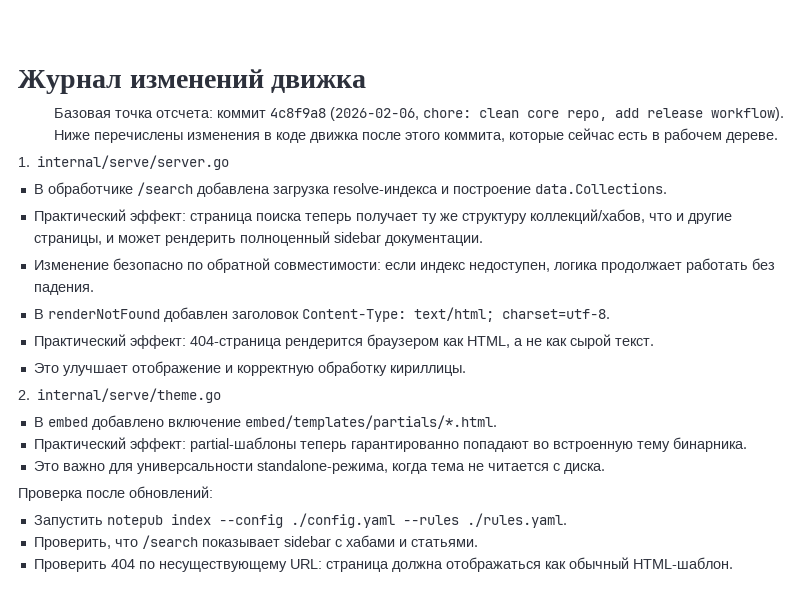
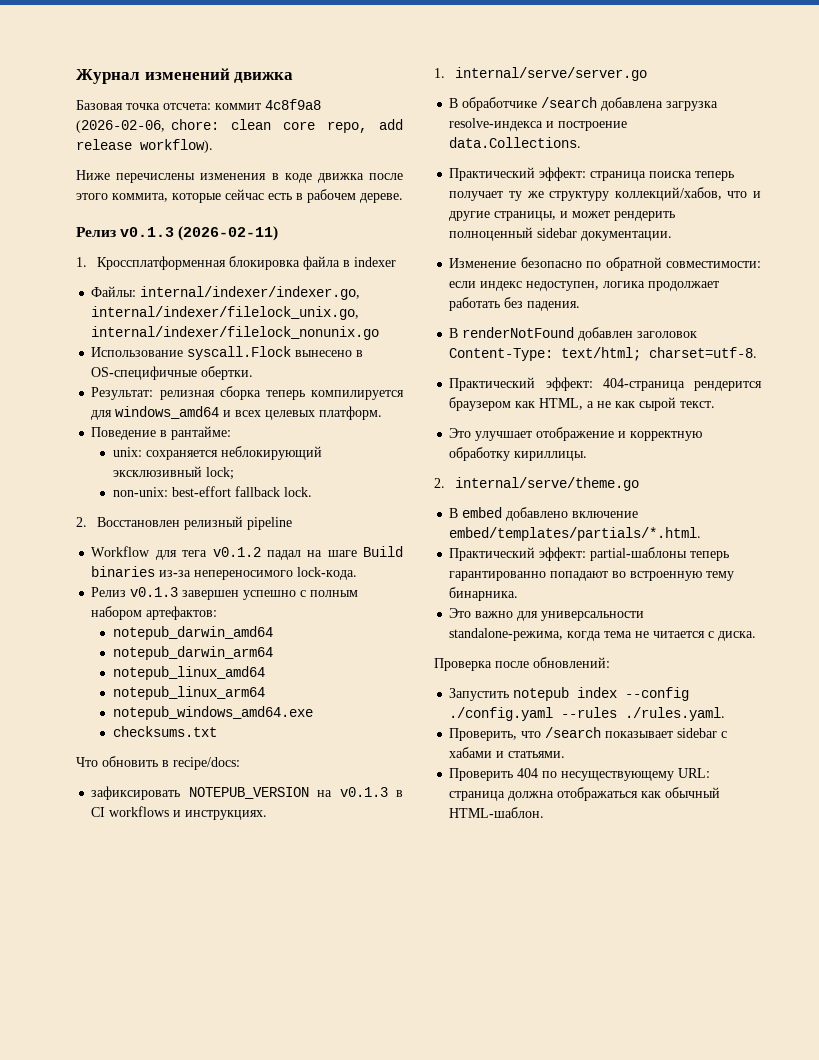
+ Релиз v0.1.3 (2026-02-11)
+ 1. Кроссплатформенная блокировка файла в indexer
+ Файлы: internal/indexer/indexer.go, internal/indexer/filelock_unix.go, internal/indexer/filelock_nonunix.go
+ Использование syscall.Flock вынесено в OS-специфичные обертки.
+ Результат: релизная сборка теперь компилируется для windows_amd64 и всех целевых платформ.
+ Поведение в рантайме:
+ unix: сохраняется неблокирующий эксклюзивный lock;
+ non-unix: best-effort fallback lock.
+ 2. Восстановлен релизный pipeline
+ Workflow для тега v0.1.2 падал на шаге Build binaries из-за непереносимого lock-кода.
+ Релиз v0.1.3 завершен успешно с полным набором артефактов:
+ notepub_darwin_amd64
+ notepub_darwin_arm64
+ notepub_linux_amd64
+ notepub_linux_arm64
+ notepub_windows_amd64.exe
+ checksums.txt
+ Что обновить в recipe/docs:
+ зафиксировать NOTEPUB_VERSION на v0.1.3 в CI workflows и инструкциях.

